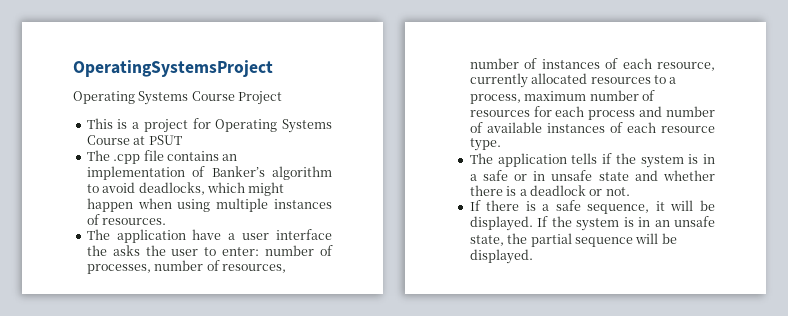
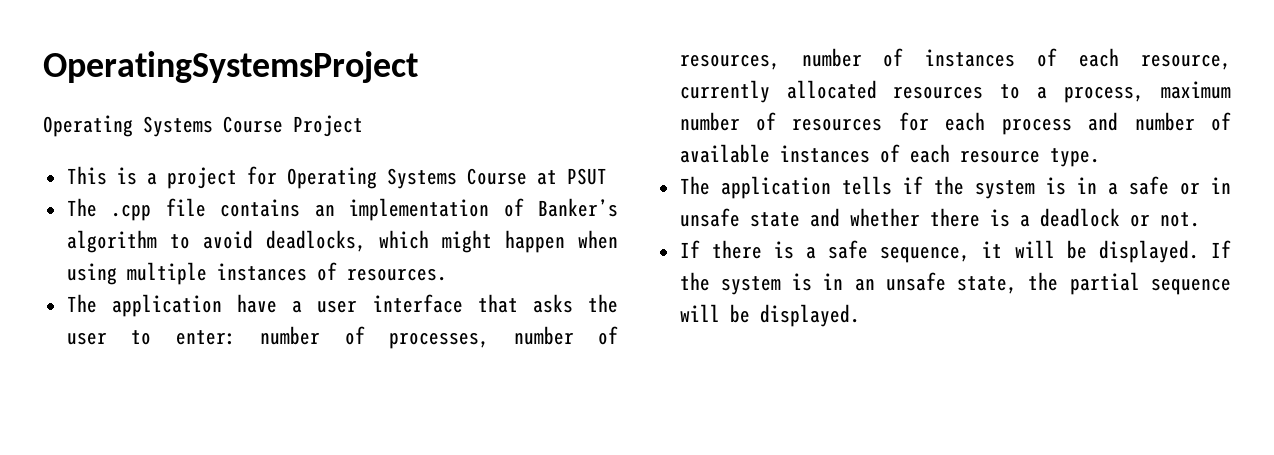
- The application have a user interface the asks the user to enter: number of processes, number of resources, number of instances of each resource, currently allocated resources to a process, maximum number of resources for each process and number of available instances of each resource type.
+ The application have a user interface that asks the user to enter: number of processes, number of resources, number of instances of each resource, currently allocated resources to a process, maximum number of resources for each process and number of available instances of each resource type.

